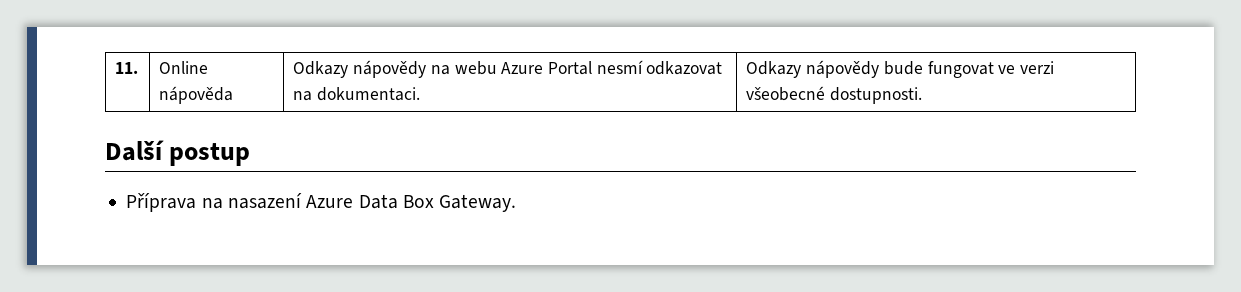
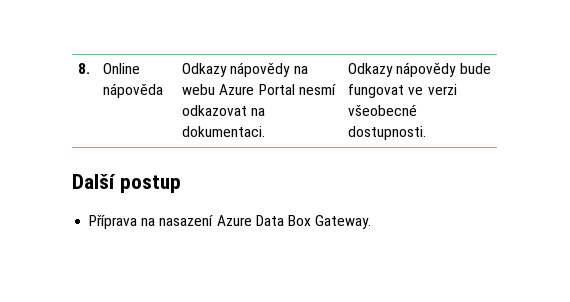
- 11. | Online nápověda | Odkazy nápovědy na webu Azure Portal nesmí odkazovat na dokumentaci. | Odkazy nápovědy bude fungovat ve verzi všeobecné dostupnosti.
+ 8. | Online nápověda | Odkazy nápovědy na webu Azure Portal nesmí odkazovat na dokumentaci. | Odkazy nápovědy bude fungovat ve verzi všeobecné dostupnosti.

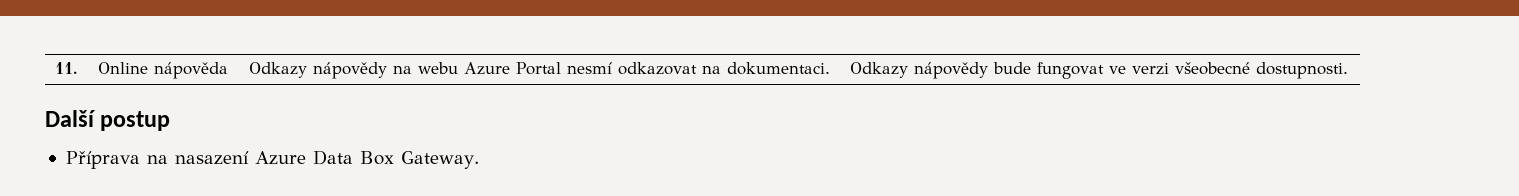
- 8. | Online nápověda | Odkazy nápovědy na webu Azure Portal nesmí odkazovat na dokumentaci. | Odkazy nápovědy bude fungovat ve verzi všeobecné dostupnosti.
+ 11. | Online nápověda | Odkazy nápovědy na webu Azure Portal nesmí odkazovat na dokumentaci. | Odkazy nápovědy bude fungovat ve verzi všeobecné dostupnosti.

